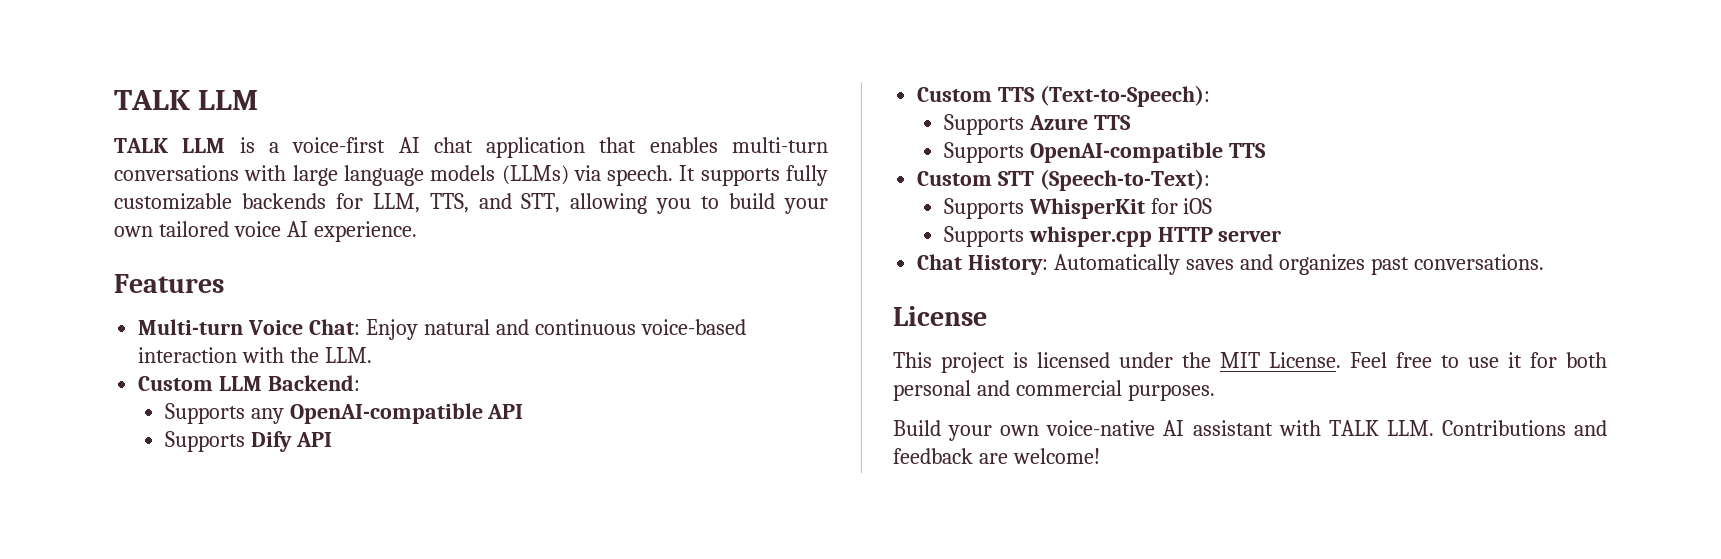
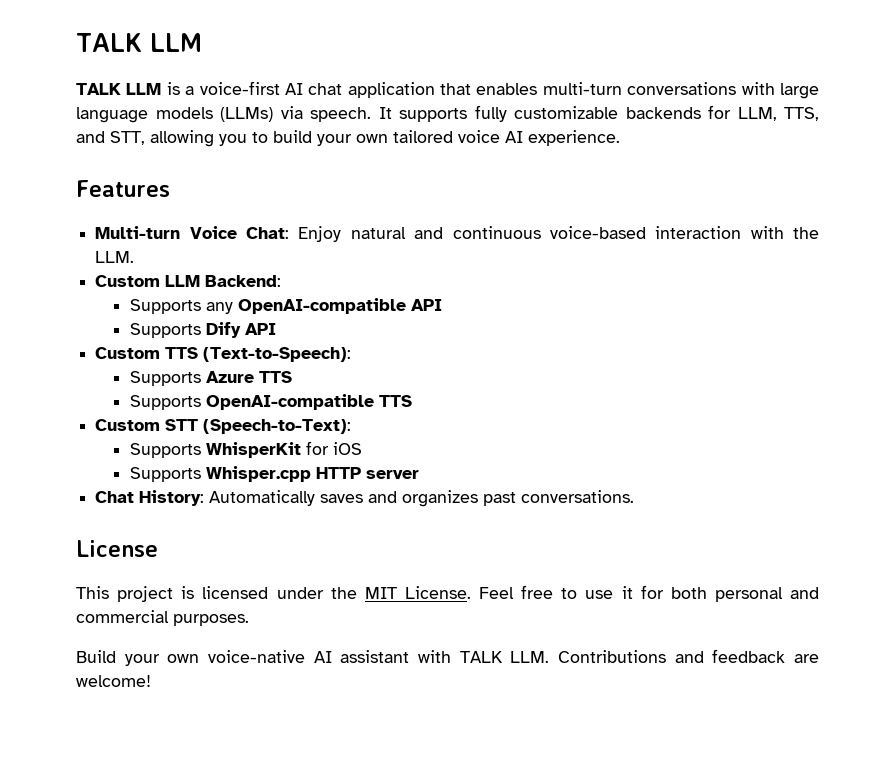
- Supports whisper.cpp HTTP server
+ Supports Whisper.cpp HTTP server

